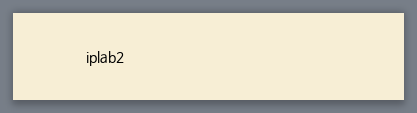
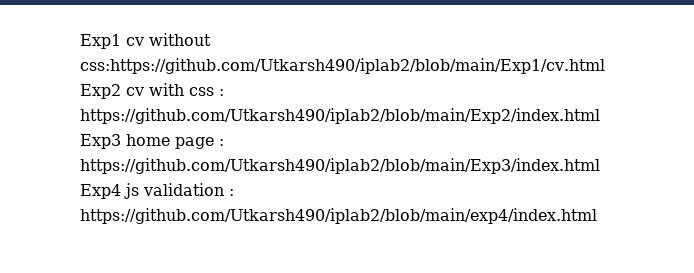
- iplab2
+ Exp1 cv without css:https://github.com/Utkarsh490/iplab2/blob/main/Exp1/cv.html Exp2 cv with css : https://github.com/Utkarsh490/iplab2/blob/main/Exp2/index.html Exp3 home page : https://github.com/Utkarsh490/iplab2/blob/main/Exp3/index.html Exp4 js validation : https://github.com/Utkarsh490/iplab2/blob/main/exp4/index.html

